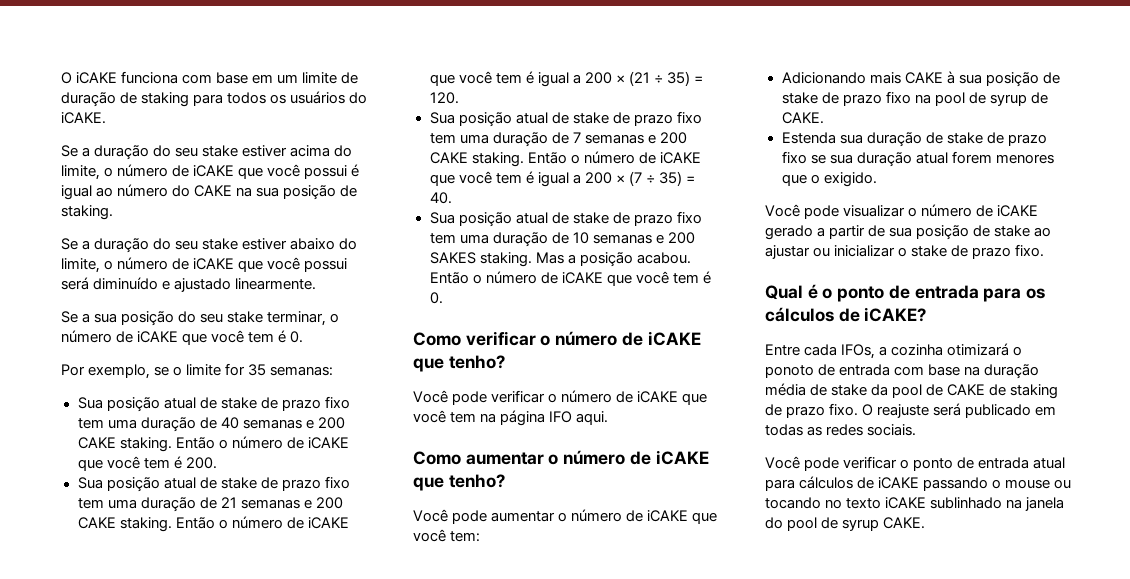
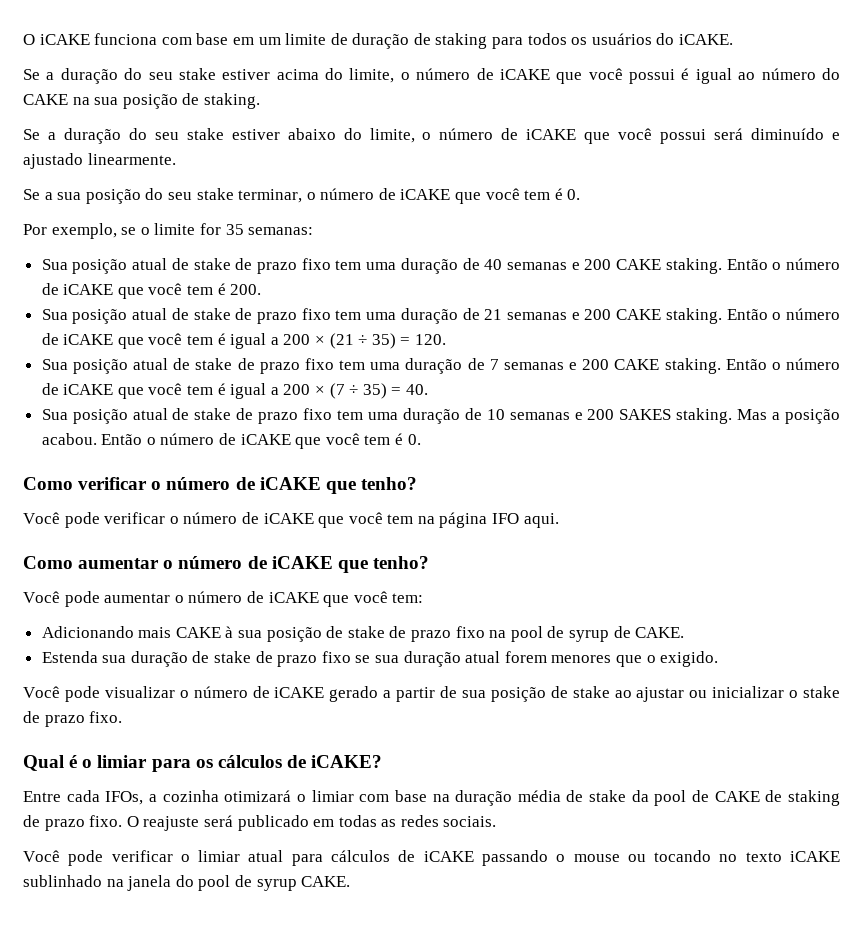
- Qual é o ponto de entrada para os cálculos de iCAKE?
+ Qual é o limiar para os cálculos de iCAKE?
- Entre cada IFOs, a cozinha otimizará o ponoto de entrada com base na duração média de stake da pool de CAKE de staking de prazo fixo.
+ Entre cada IFOs, a cozinha otimizará o limiar com base na duração média de stake da pool de CAKE de staking de prazo fixo.
- Você pode verificar o ponto de entrada atual para cálculos de iCAKE passando o mouse ou tocando no texto iCAKE sublinhado na janela do pool de syrup CAKE.
+ Você pode verificar o limiar atual para cálculos de iCAKE passando o mouse ou tocando no texto iCAKE sublinhado na janela do pool de syrup CAKE.

